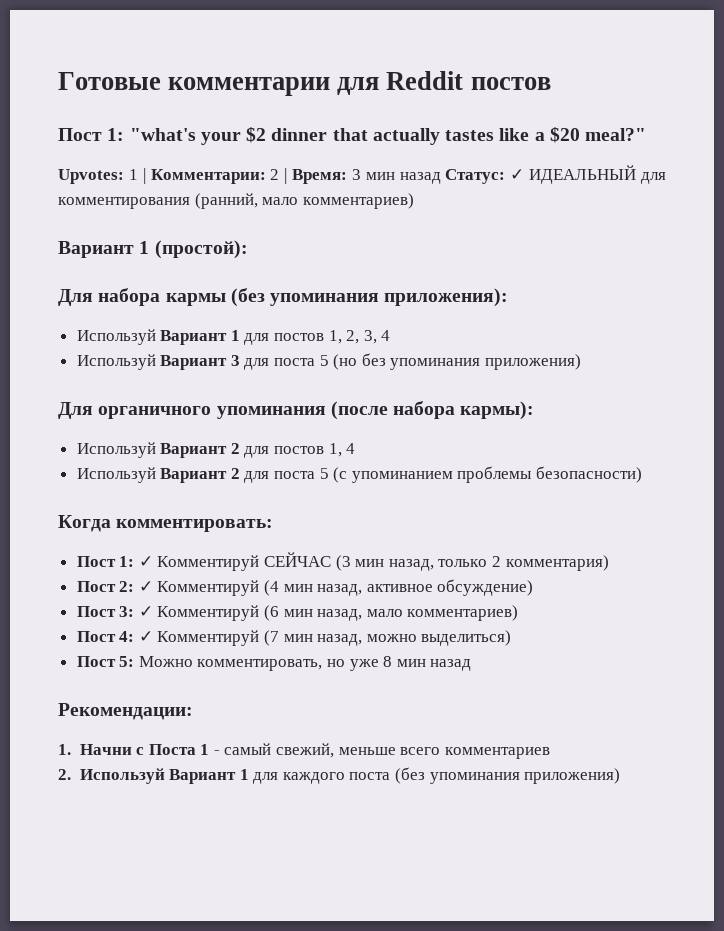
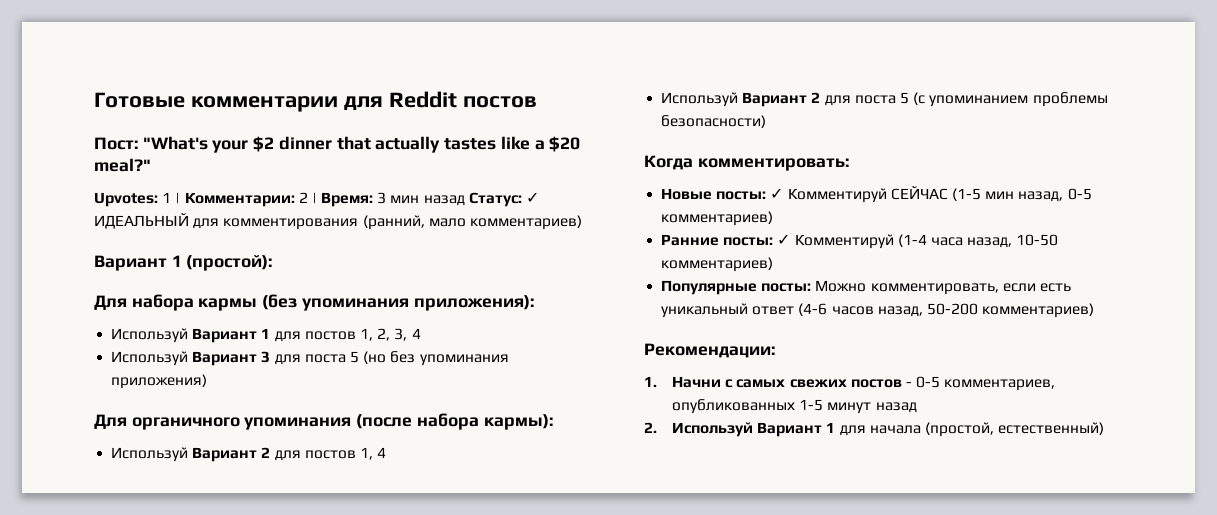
- Пост 1: "what's your $2 dinner that actually tastes like a $20 meal?"
+ Пост: "What's your $2 dinner that actually tastes like a $20 meal?"
- Пост 1: ✓ Комментируй СЕЙЧАС (3 мин назад, только 2 комментария)
- Пост 2: ✓ Комментируй (4 мин назад, активное обсуждение)
- Пост 3: ✓ Комментируй (6 мин назад, мало комментариев)
- Пост 4: ✓ Комментируй (7 мин назад, можно выделиться)
- Пост 5: Можно комментировать, но уже 8 мин назад
+ Новые посты: ✓ Комментируй СЕЙЧАС (1-5 мин назад, 0-5 комментариев)
+ Ранние посты: ✓ Комментируй (1-4 часа назад, 10-50 комментариев)
+ Популярные посты: Можно комментировать, если есть уникальный ответ (4-6 часов назад, 50-200 комментариев)
  Рекомендации:
- 1. Начни с Поста 1 - самый свежий, меньше всего комментариев
+ 1. Начни с самых свежих постов - 0-5 комментариев, опубликованных 1-5 минут назад
- 2. Используй Вариант 1 для каждого поста (без упоминания приложения)
+ 2. Используй Вариант 1 для начала (простой, естественный)

